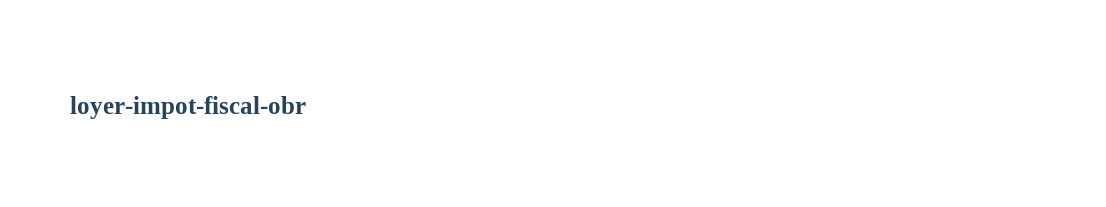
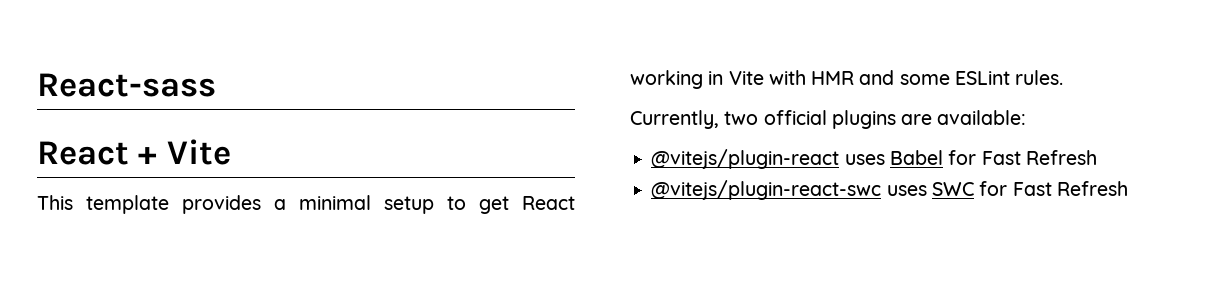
- loyer-impot-fiscal-obr
+ React-sass
+ React + Vite
+ This template provides a minimal setup to get React working in Vite with HMR and some ESLint rules.
+ Currently, two official plugins are available:
+ @vitejs/plugin-react uses Babel for Fast Refresh
+ @vitejs/plugin-react-swc uses SWC for Fast Refresh

